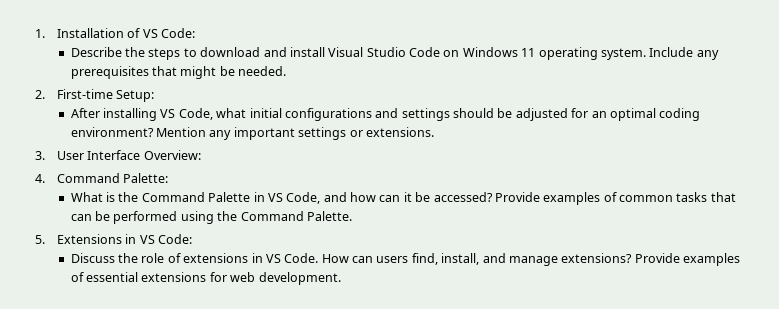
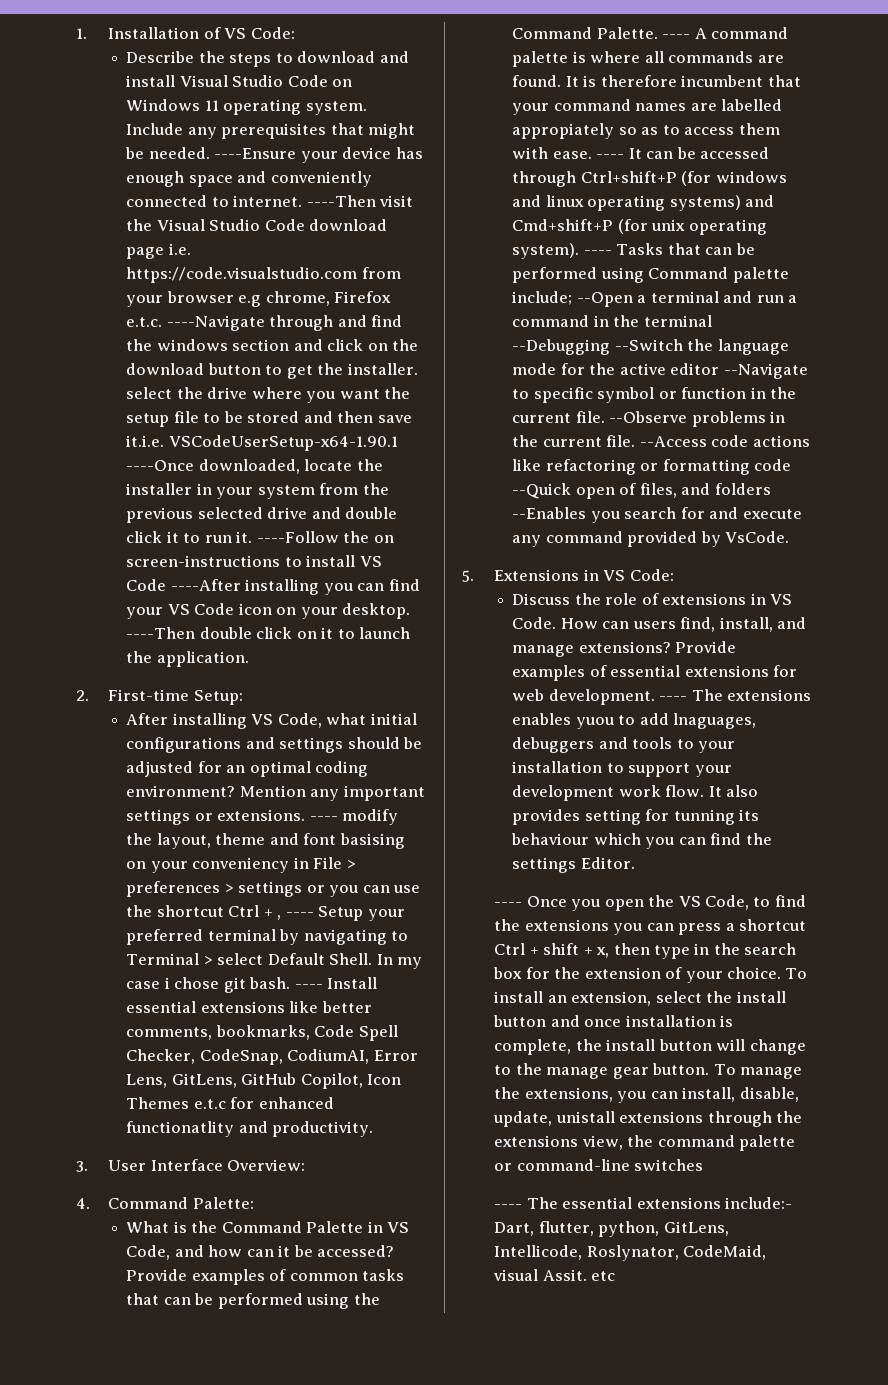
+ ----Ensure your device has enough space and conveniently connected to internet. ----Then visit the Visual Studio Code download page i.e. https://code.visualstudio.com from your browser e.g chrome, Firefox e.t.c. ----Navigate through and find the windows section and click on the download button to get the installer. select the drive where you want the setup file to be stored and then save it.i.e. VSCodeUserSetup-x64-1.90.1 ----Once downloaded, locate the installer in your system from the previous selected drive and double click it to run it. ----Follow the on screen-instructions to install VS Code ----After installing you can find your VS Code icon on your desktop. ----Then double click on it to launch the application.
+ ---- modify the layout, theme and font basising on your conveniency in File > preferences > settings or you can use the shortcut Ctrl + , ---- Setup your preferred terminal by navigating to Terminal > select Default Shell. In my case i chose git bash. ---- Install essential extensions like better comments, bookmarks, Code Spell Checker, CodeSnap, CodiumAI, Error Lens, GitLens, GitHub Copilot, Icon Themes e.t.c for enhanced functionatlity and productivity.
+ ---- A command palette is where all commands are found. It is therefore incumbent that your command names are labelled appropiately so as to access them with ease. ---- It can be accessed through Ctrl+shift+P (for windows and linux operating systems) and Cmd+shift+P (for unix operating system). ---- Tasks that can be performed using Command palette include; --Open a terminal and run a command in the terminal --Debugging --Switch the language mode for the active editor --Navigate to specific symbol or function in the current file. --Observe problems in the current file. --Access code actions like refactoring or formatting code --Quick open of files, and folders --Enables you search for and execute any command provided by VsCode.
+ ---- The extensions enables yuou to add lnaguages, debuggers and tools to your installation to support your development work flow. It also provides setting for tunning its behaviour which you can find the settings Editor.
+ ---- Once you open the VS Code, to find the extensions you can press a shortcut Ctrl + shift + x, then type in the search box for the extension of your choice. To install an extension, select the install button and once installation is complete, the install button will change to the manage gear button. To manage the extensions, you can install, disable, update, unistall extensions through the extensions view, the command palette or command-line switches
+ ---- The essential extensions include:- Dart, flutter, python, GitLens, Intellicode, Roslynator, CodeMaid, visual Assit. etc

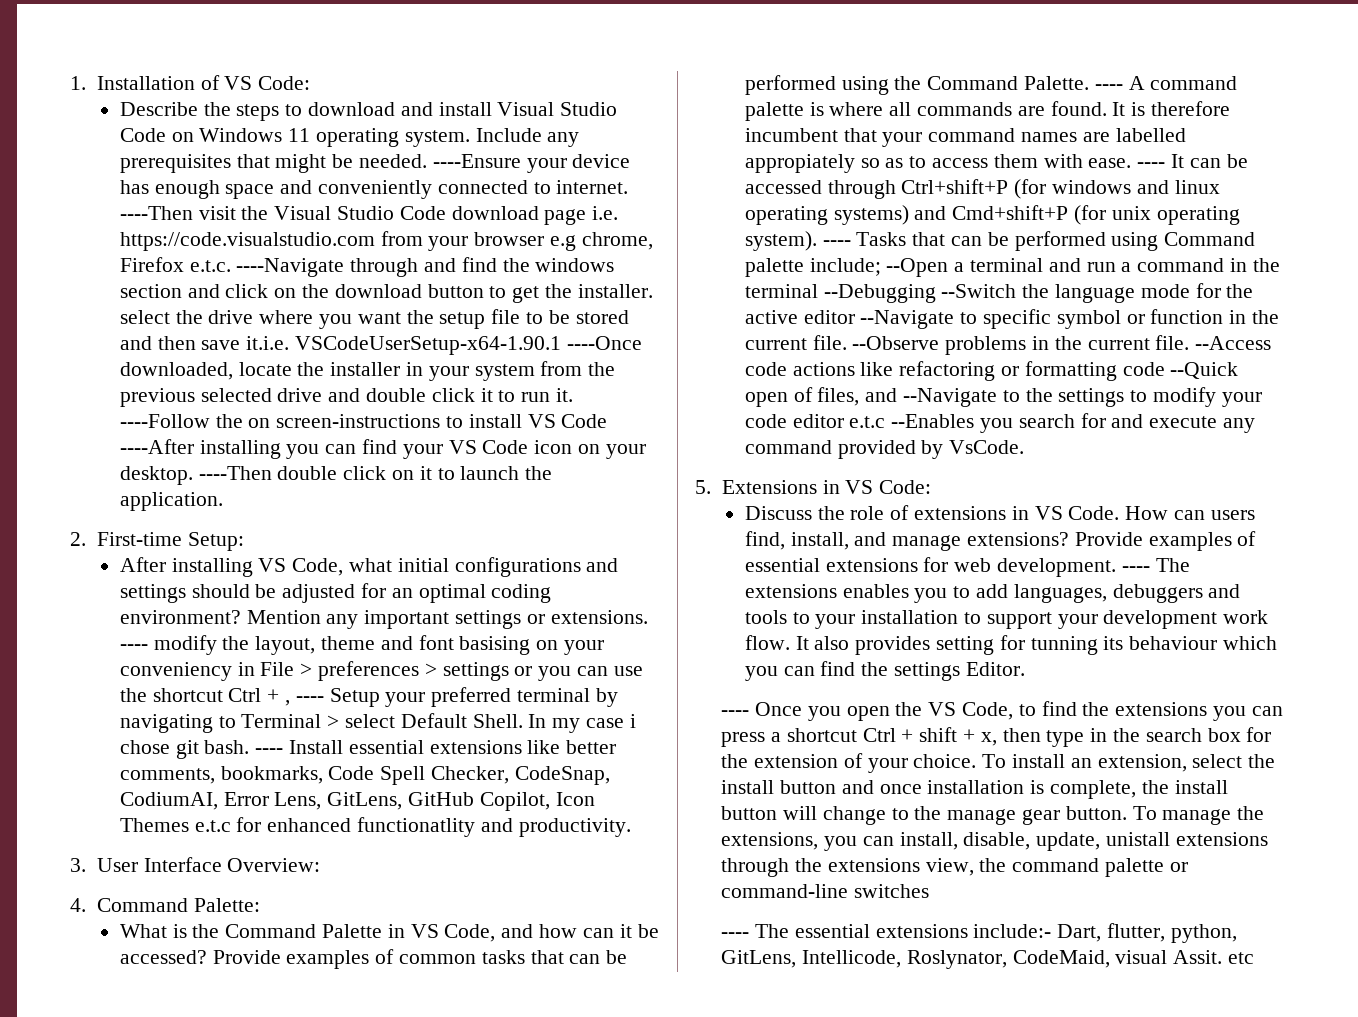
- --Access code actions like refactoring or formatting code --Quick open of files, and folders --Enables you search for and execute any command provided by VsCode.
+ --Access code actions like refactoring or formatting code --Quick open of files, and --Navigate to the settings to modify your code editor e.t.c --Enables you search for and execute any command provided by VsCode.
- ---- The extensions enables yuou to add lnaguages, debuggers and tools to your installation to support your development work flow.
+ ---- The extensions enables you to add languages, debuggers and tools to your installation to support your development work flow.

